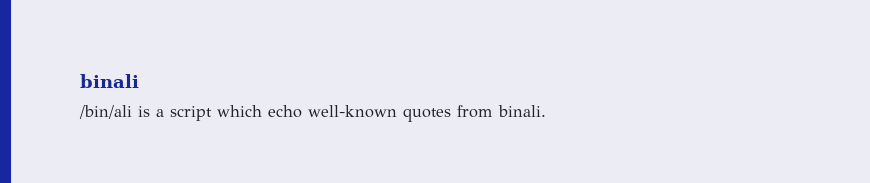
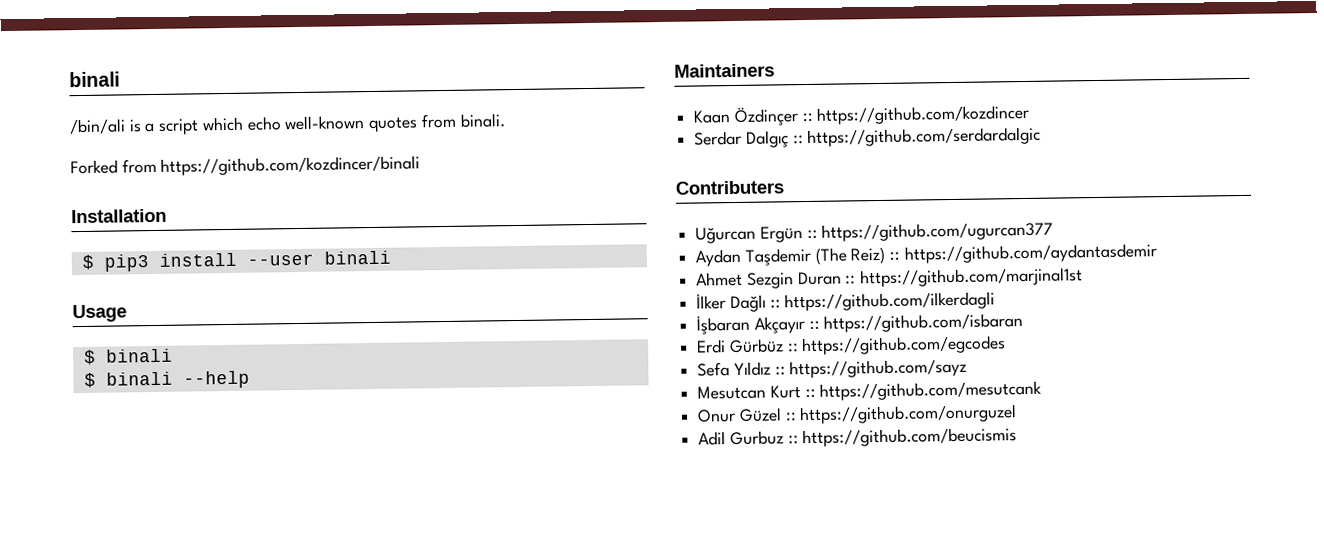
+ Forked from https://github.com/kozdincer/binali
+ Installation
+ $ pip3 install --user binali
+ Usage
+ $ binali
+ $ binali --help
+ Maintainers
+ Kaan Özdinçer :: https://github.com/kozdincer
+ Serdar Dalgıç :: https://github.com/serdardalgic
+ Contributers
+ Uğurcan Ergün :: https://github.com/ugurcan377
+ Aydan Taşdemir (The Reiz) :: https://github.com/aydantasdemir
+ Ahmet Sezgin Duran :: https://github.com/marjinal1st
+ İlker Dağlı :: https://github.com/ilkerdagli
+ İşbaran Akçayır :: https://github.com/isbaran
+ Erdi Gürbüz :: https://github.com/egcodes
+ Sefa Yıldız :: https://github.com/sayz
+ Mesutcan Kurt :: https://github.com/mesutcank
+ Onur Güzel :: https://github.com/onurguzel
+ Adil Gurbuz :: https://github.com/beucismis

